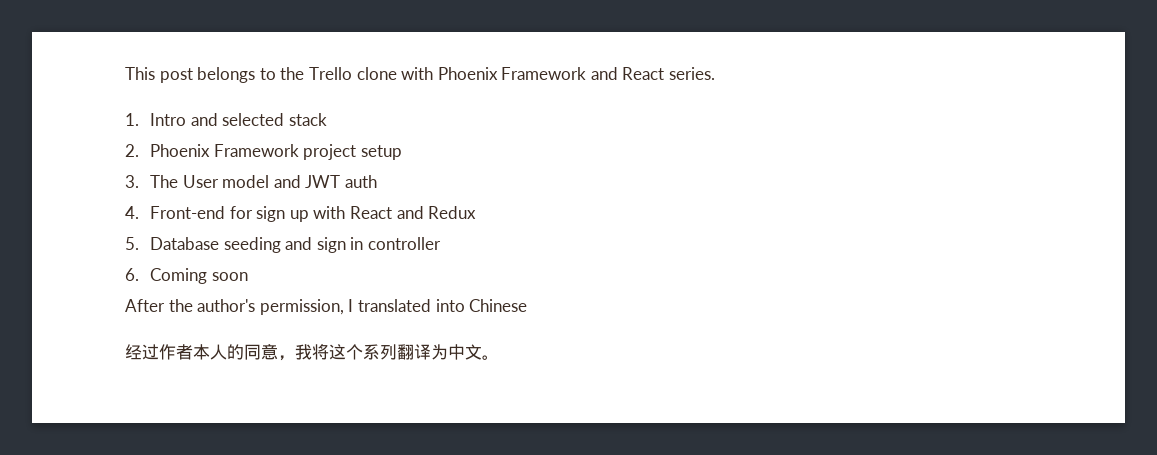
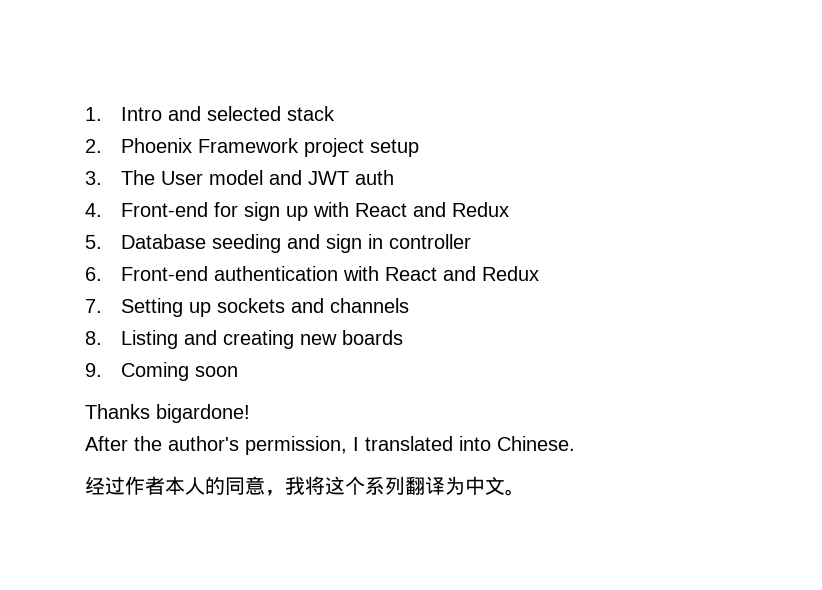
- This post belongs to the Trello clone with Phoenix Framework and React series.
- 6. Coming soon
+ 6. Front-end authentication with React and Redux
+ 7. Setting up sockets and channels
+ 8. Listing and creating new boards
+ 9. Coming soon
+ Thanks bigardone!
- After the author's permission, I translated into Chinese
+ After the author's permission, I translated into Chinese.

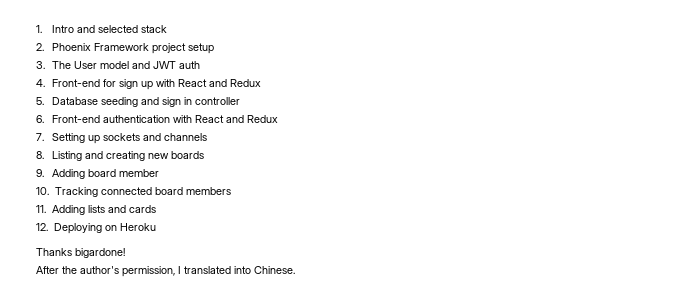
- 9. Coming soon
+ 9. Adding board member
+ 10. Tracking connected board members
+ 11. Adding lists and cards
+ 12. Deploying on Heroku
- 经过作者本人的同意，我将这个系列翻译为中文。

